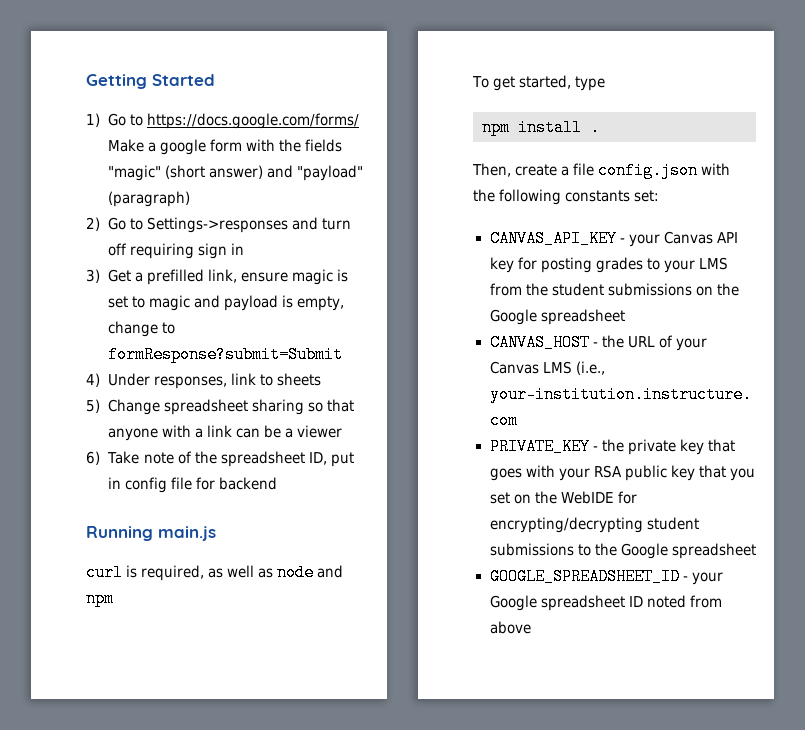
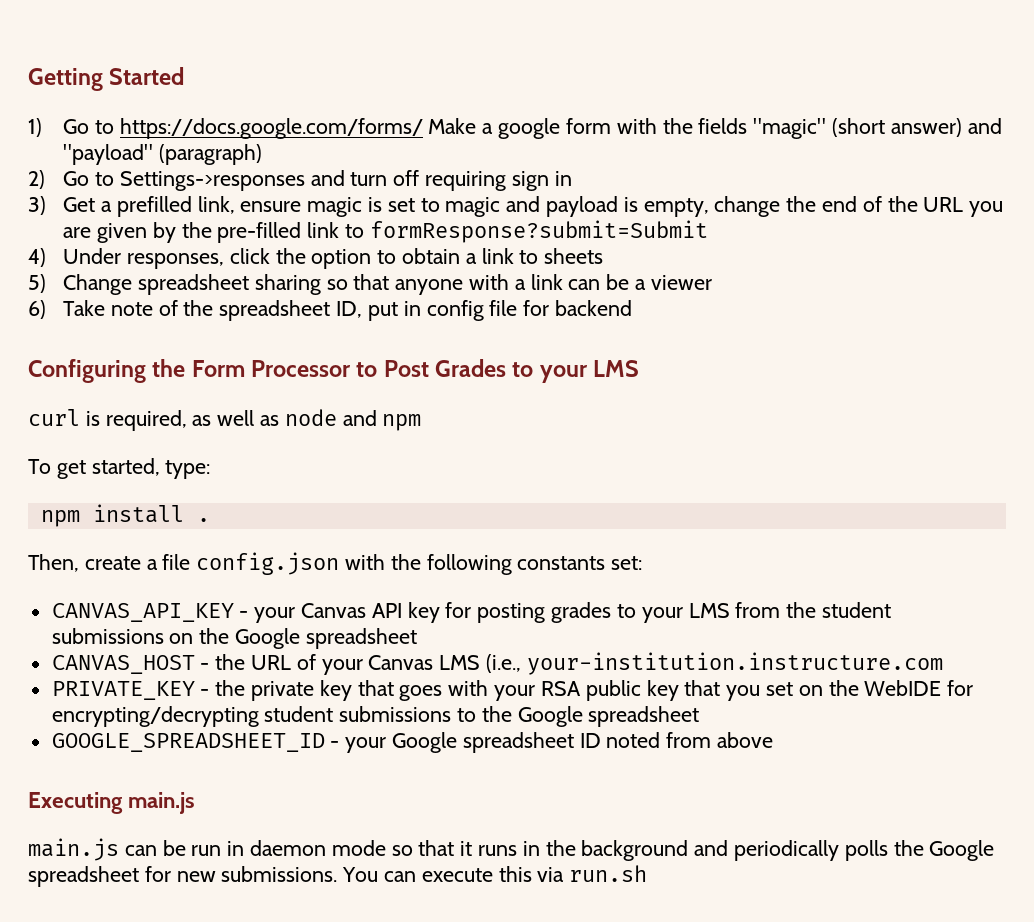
- 3) Get a prefilled link, ensure magic is set to magic and payload is empty, change to formResponse?submit=Submit
+ 3) Get a prefilled link, ensure magic is set to magic and payload is empty, change the end of the URL you are given by the pre-filled link to formResponse?submit=Submit
- 4) Under responses, link to sheets
+ 4) Under responses, click the option to obtain a link to sheets
- Running main.js
+ Configuring the Form Processor to Post Grades to your LMS
- To get started, type
+ To get started, type:
+ Executing main.js
+ main.js can be run in daemon mode so that it runs in the background and periodically polls the Google spreadsheet for new submissions. You can execute this via run.sh

